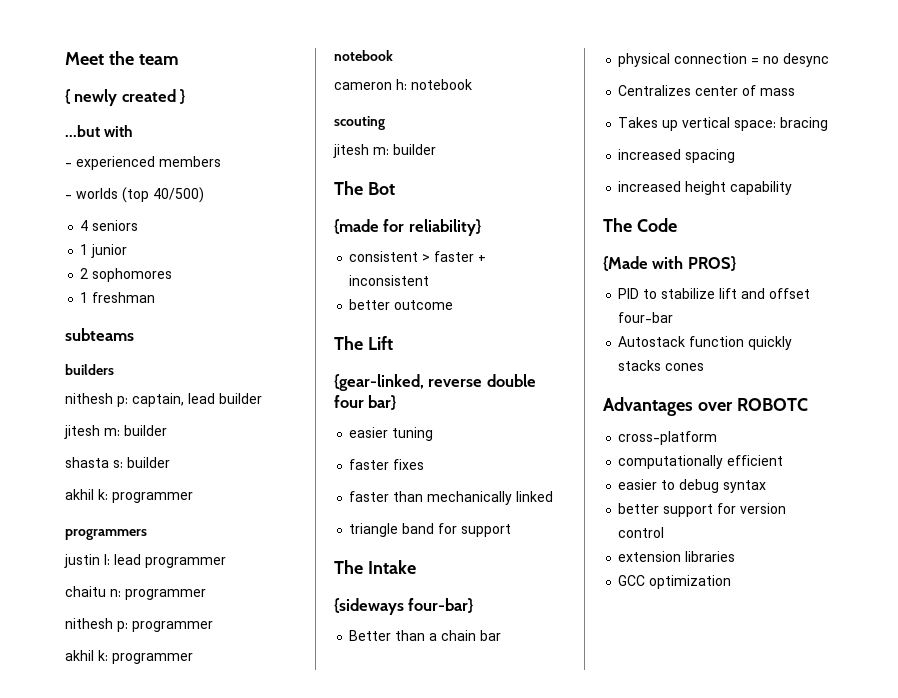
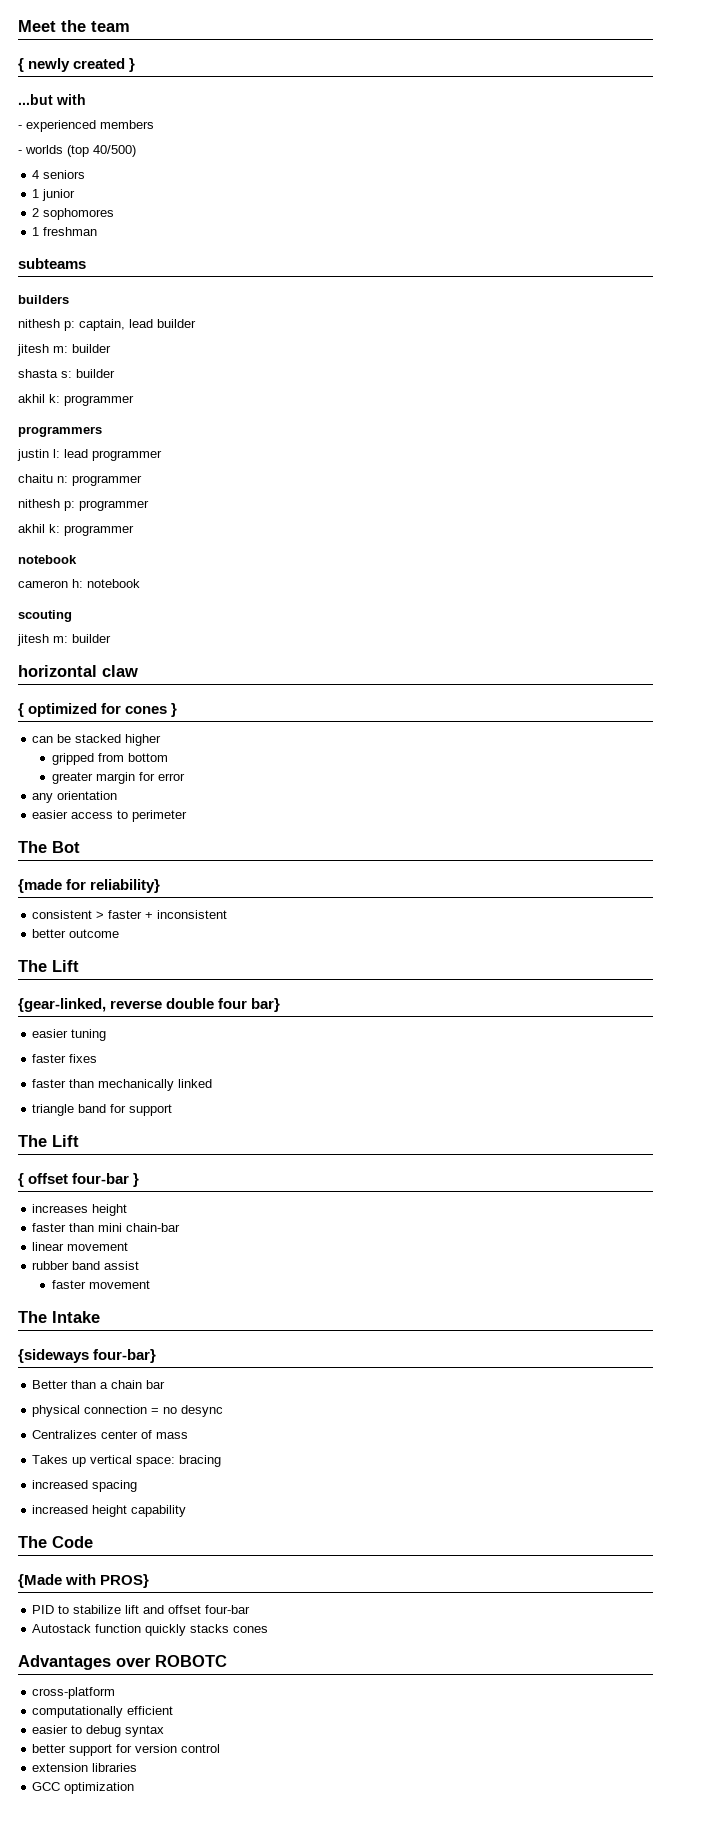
+ horizontal claw
+ { optimized for cones }
+ can be stacked higher
+ gripped from bottom
+ greater margin for error
+ any orientation
+ easier access to perimeter
  triangle band for support
+ The Lift
+ { offset four-bar }
+ increases height
+ faster than mini chain-bar
+ linear movement
+ rubber band assist
+ faster movement

